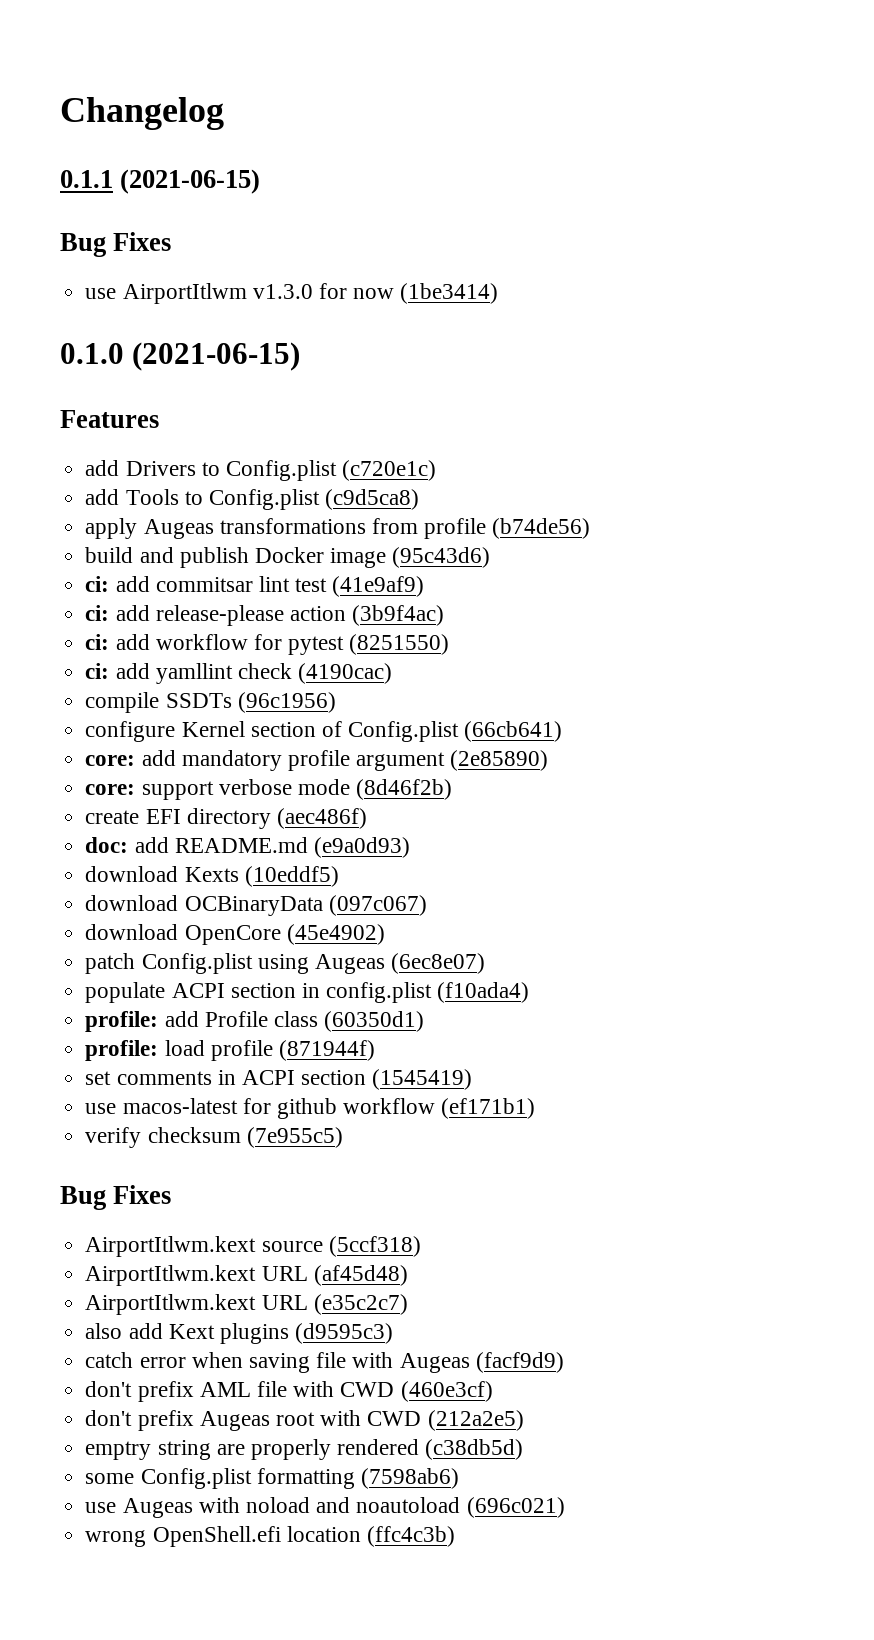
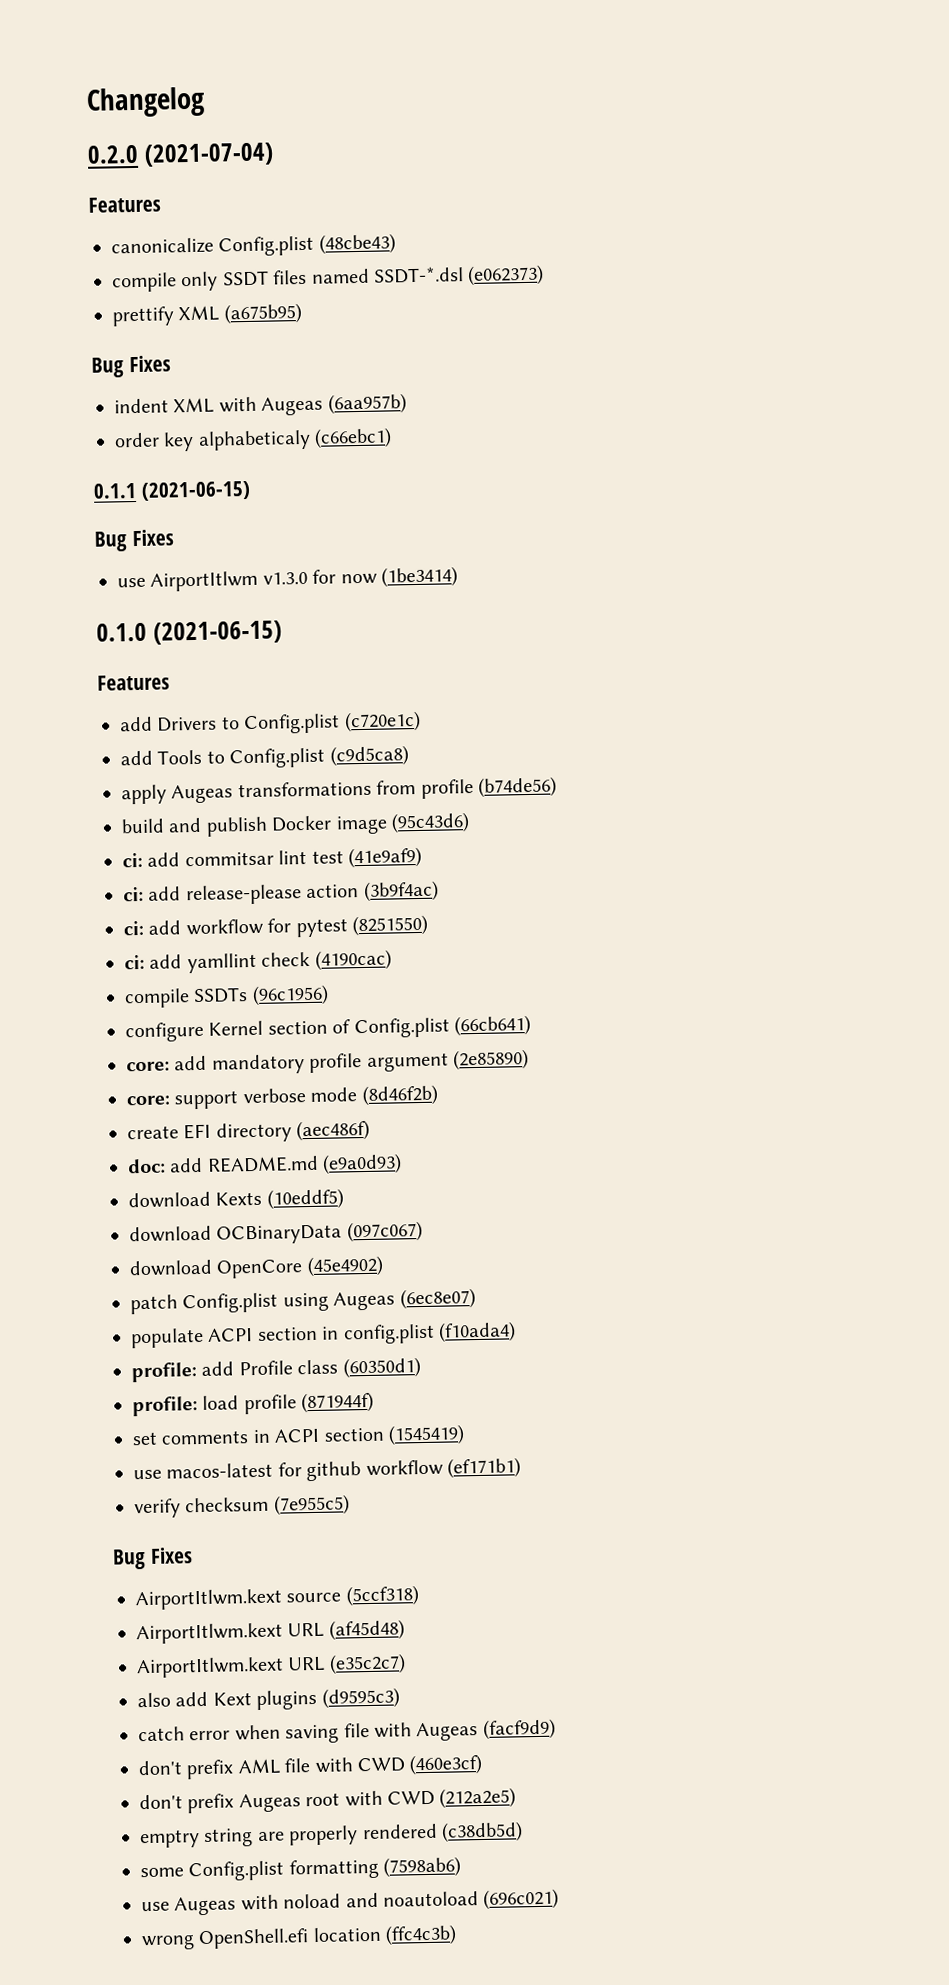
+ 0.2.0 (2021-07-04)
+ Features
+ canonicalize Config.plist (48cbe43)
+ compile only SSDT files named SSDT-*.dsl (e062373)
+ prettify XML (a675b95)
+ Bug Fixes
+ indent XML with Augeas (6aa957b)
+ order key alphabeticaly (c66ebc1)

